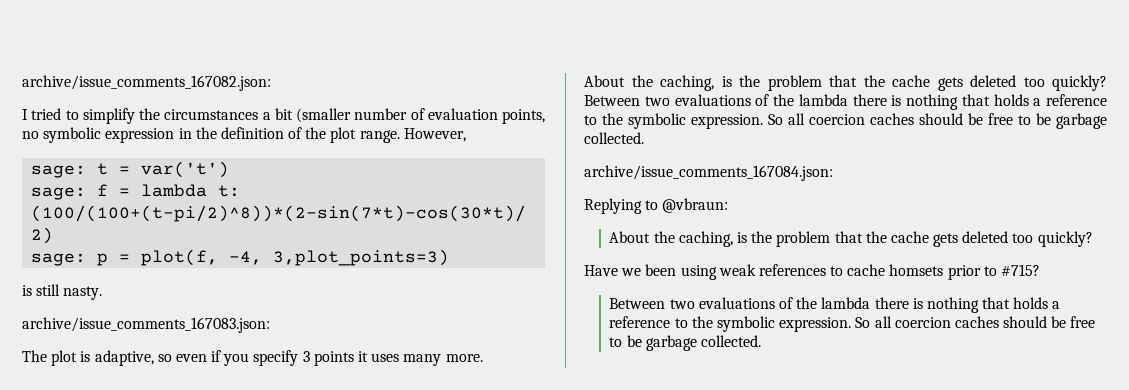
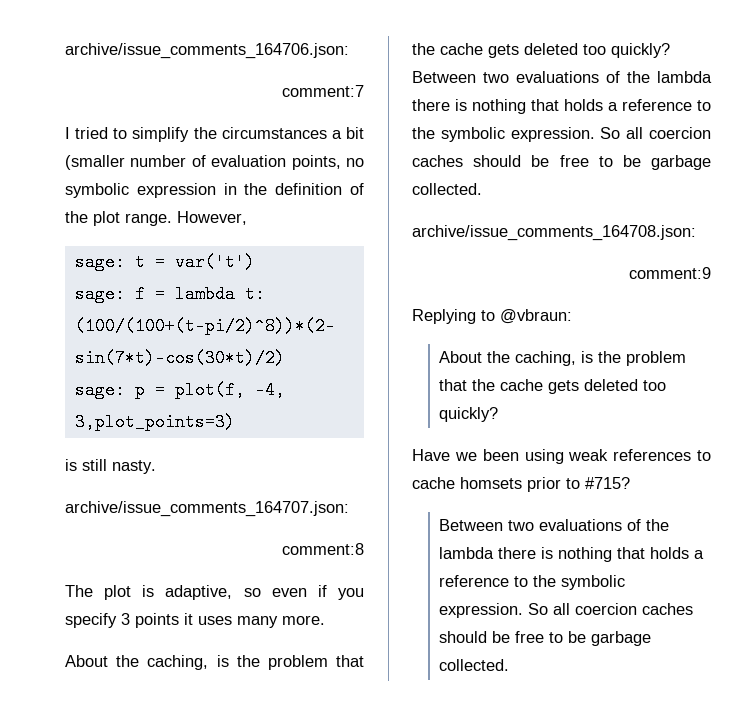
- archive/issue_comments_167082.json:
+ archive/issue_comments_164706.json:
+ comment:7
- archive/issue_comments_167083.json:
+ archive/issue_comments_164707.json:
+ comment:8
- archive/issue_comments_167084.json:
+ archive/issue_comments_164708.json:
+ comment:9

